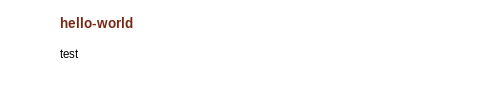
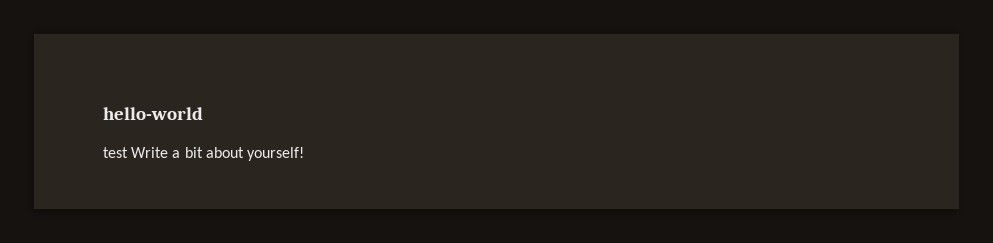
- test
+ test Write a bit about yourself!

